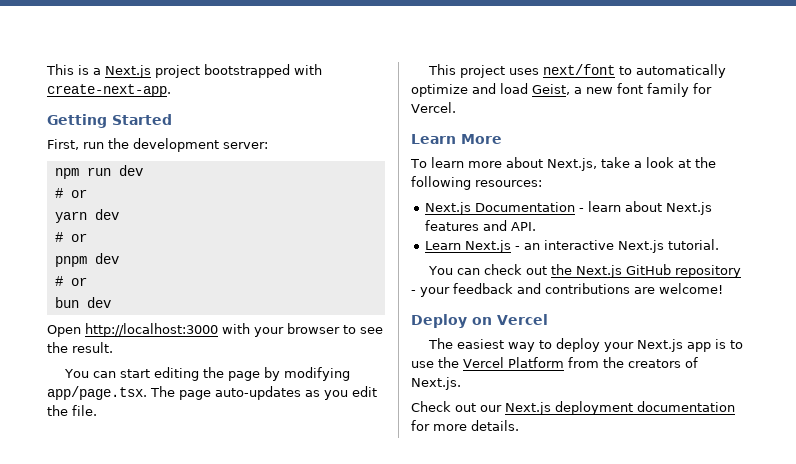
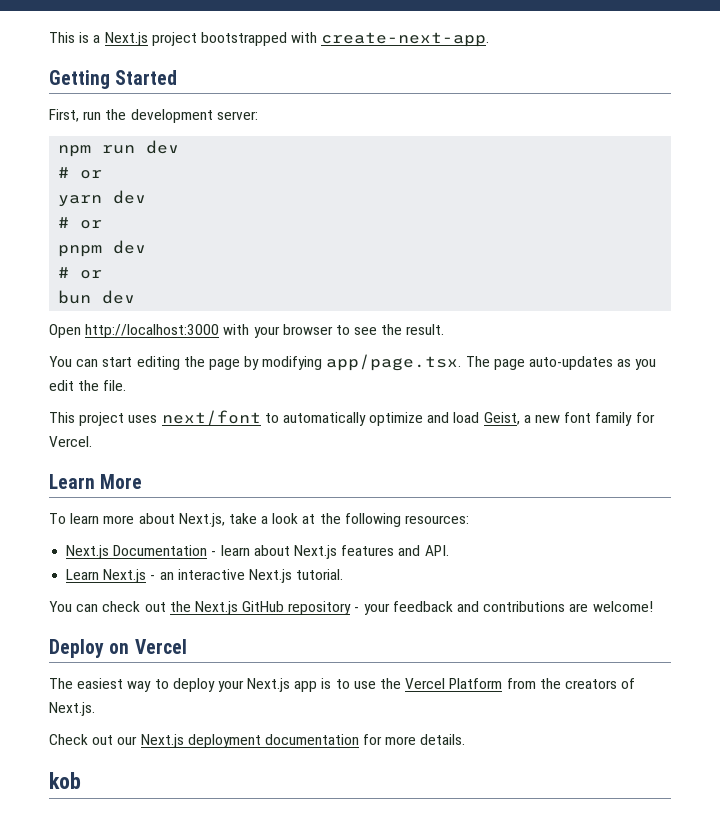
+ kob

